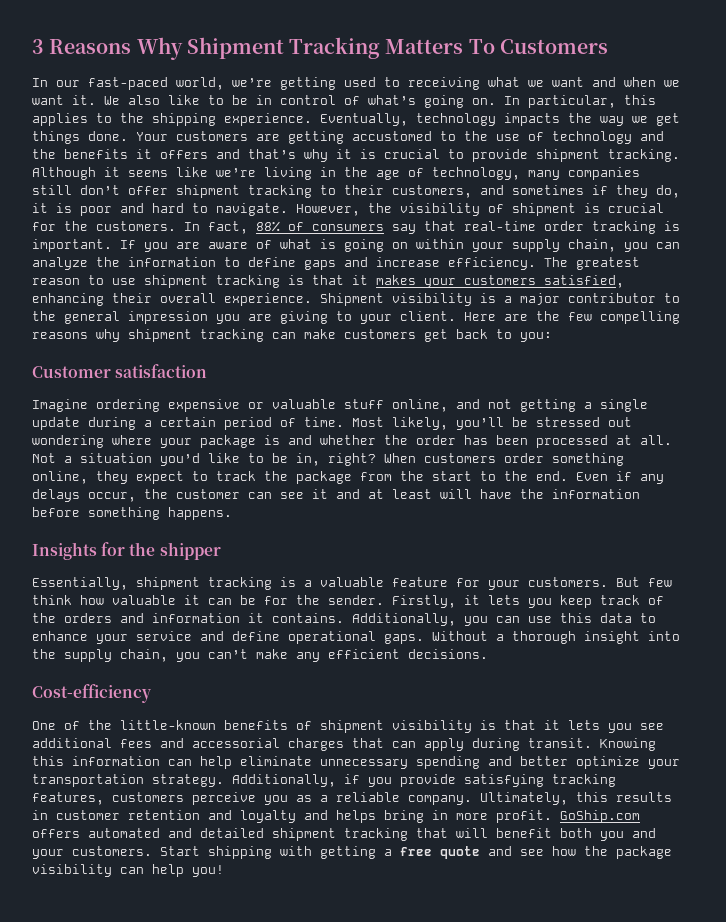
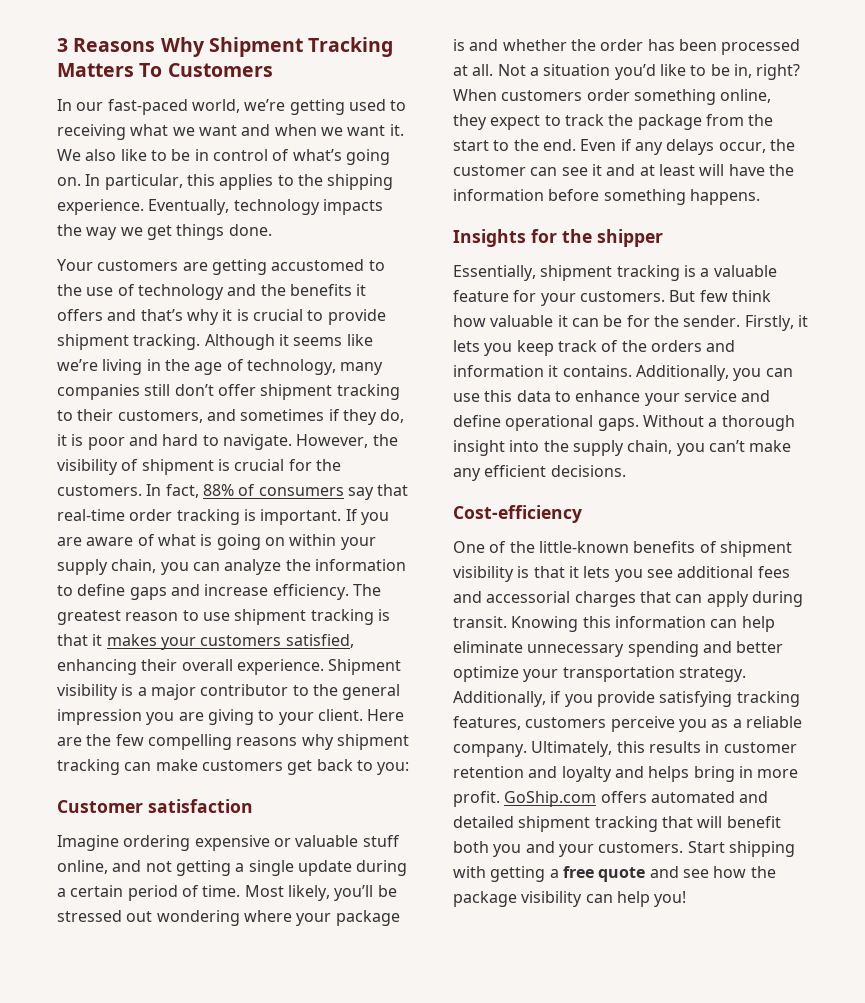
- Eventually, technology impacts the way we get things done. Your customers are getting accustomed to the use of technology and the benefits it offers and that’s why it is crucial to provide shipment tracking.
+ Eventually, technology impacts the way we get things done.
+ Your customers are getting accustomed to the use of technology and the benefits it offers and that’s why it is crucial to provide shipment tracking.

